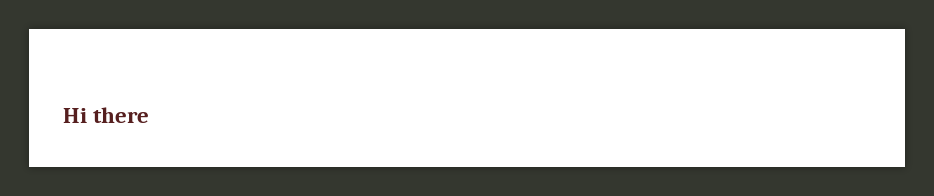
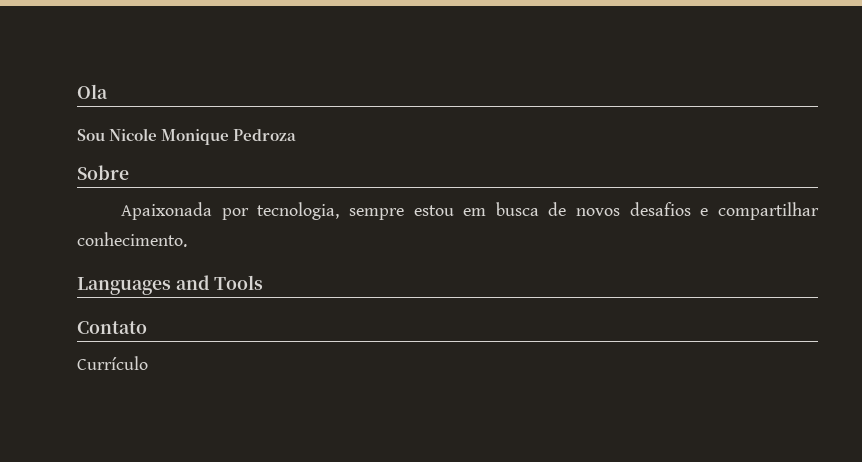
- Hi there
+ Ola
+ Sou Nicole Monique Pedroza
+ Sobre
+ Apaixonada por tecnologia, sempre estou em busca de novos desafios e compartilhar conhecimento.
+ Languages and Tools
+ Contato
+ Currículo

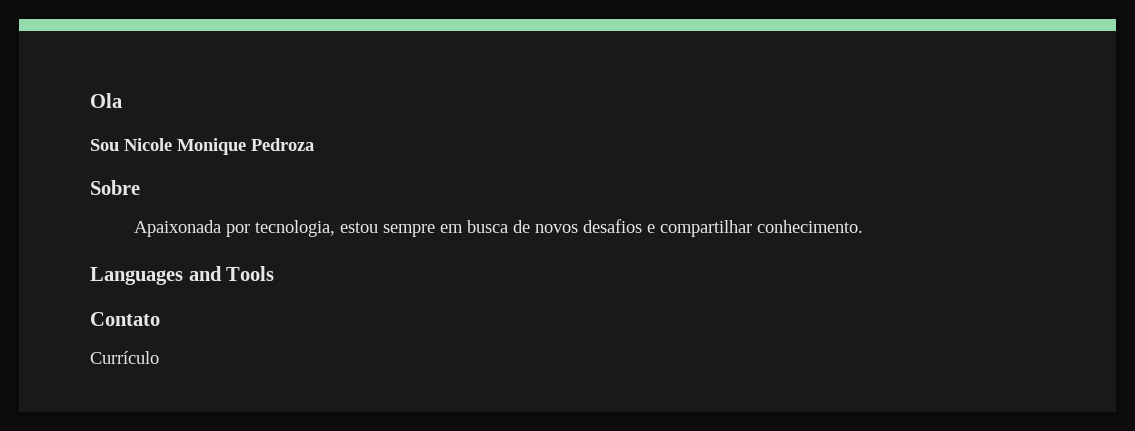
- Apaixonada por tecnologia, sempre estou em busca de novos desafios e compartilhar conhecimento.
+ Apaixonada por tecnologia, estou sempre em busca de novos desafios e compartilhar conhecimento.

